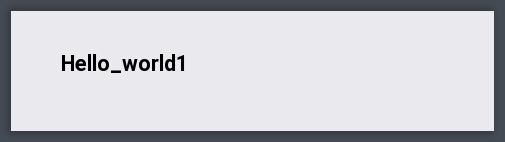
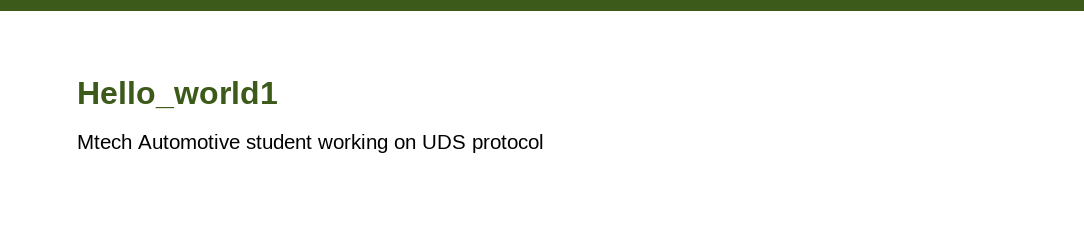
+ Mtech Automotive student working on UDS protocol

